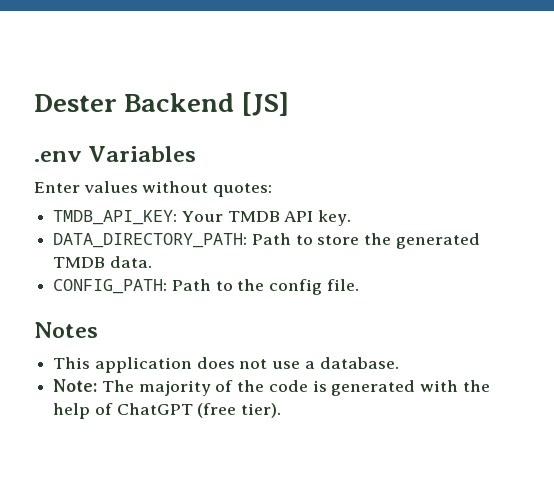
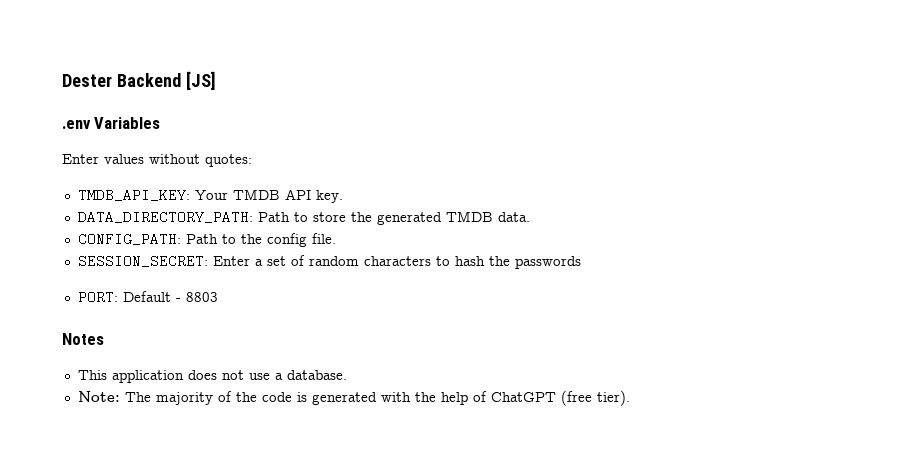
+ SESSION_SECRET: Enter a set of random characters to hash the passwords
+ PORT: Default - 8803

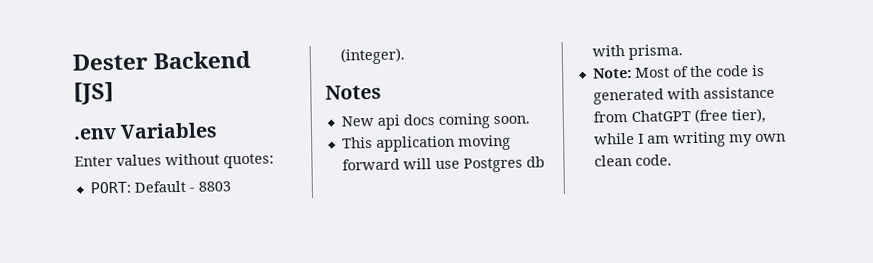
- TMDB_API_KEY: Your TMDB API key.
- DATA_DIRECTORY_PATH: Path to store the generated TMDB data.
- CONFIG_PATH: Path to the config file.
- SESSION_SECRET: Enter a set of random characters to hash the passwords
- PORT: Default - 8803
+ PORT: Default - 8803 (integer).
- This application does not use a database.
+ New api docs coming soon.
+ This application moving forward will use Postgres db with prisma.
- Note: The majority of the code is generated with the help of ChatGPT (free tier).
+ Note: Most of the code is generated with assistance from ChatGPT (free tier), while I am writing my own clean code.

